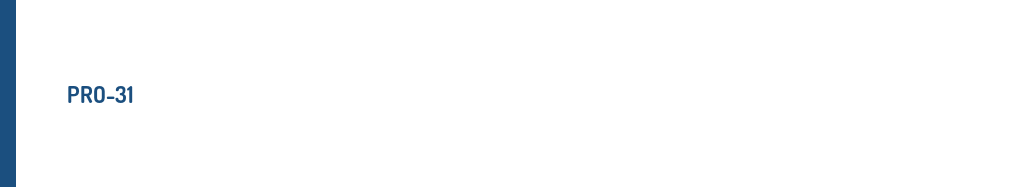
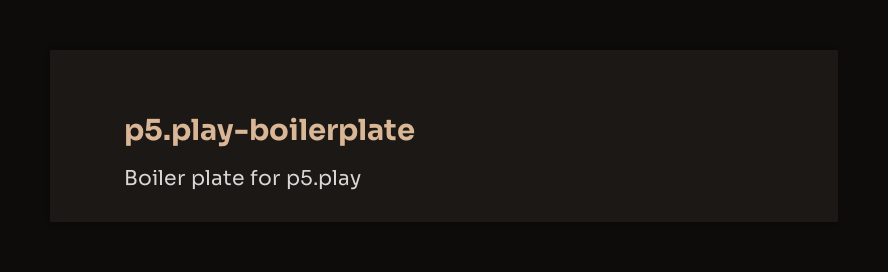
- PRO-31
+ p5.play-boilerplate
+ Boiler plate for p5.play

